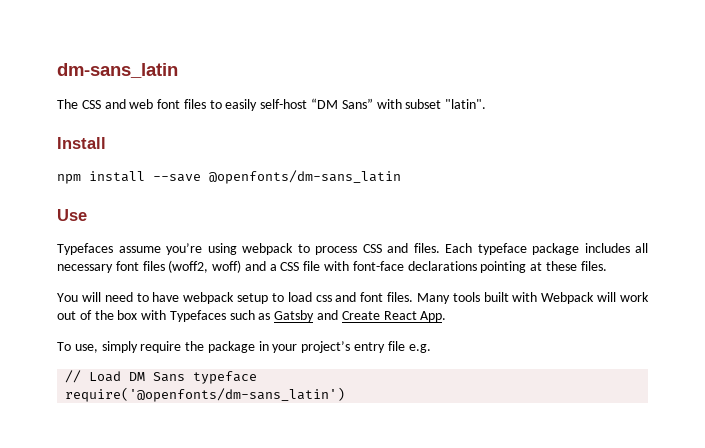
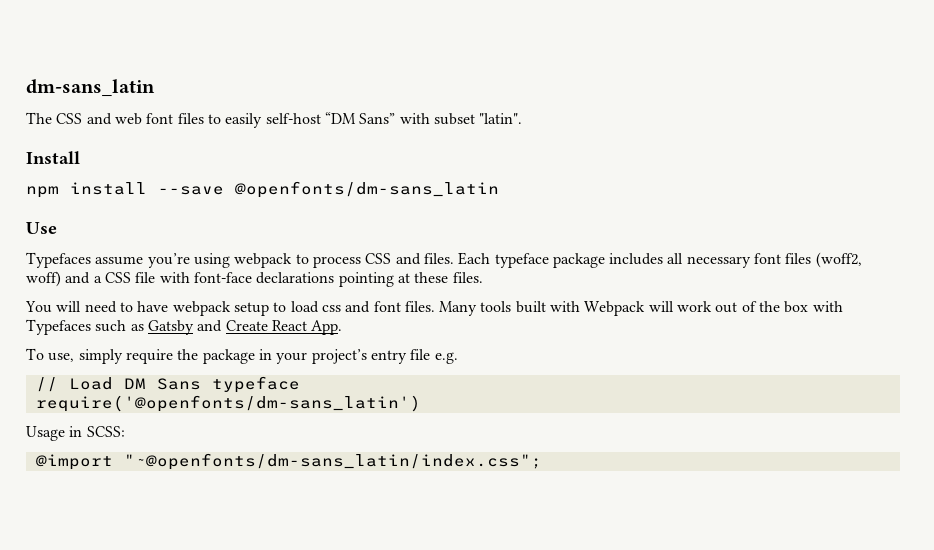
+ Usage in SCSS:
+ @import "~@openfonts/dm-sans_latin/index.css";

